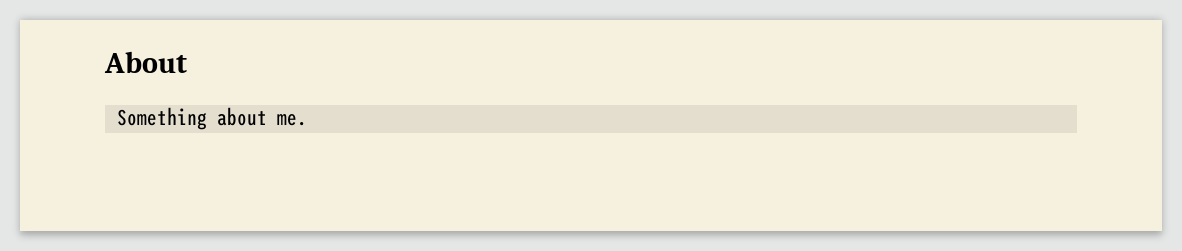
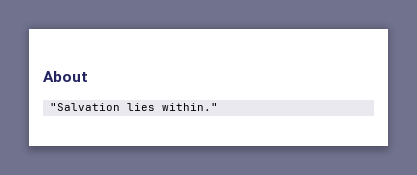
- Something about me.
+ "Salvation lies within."

